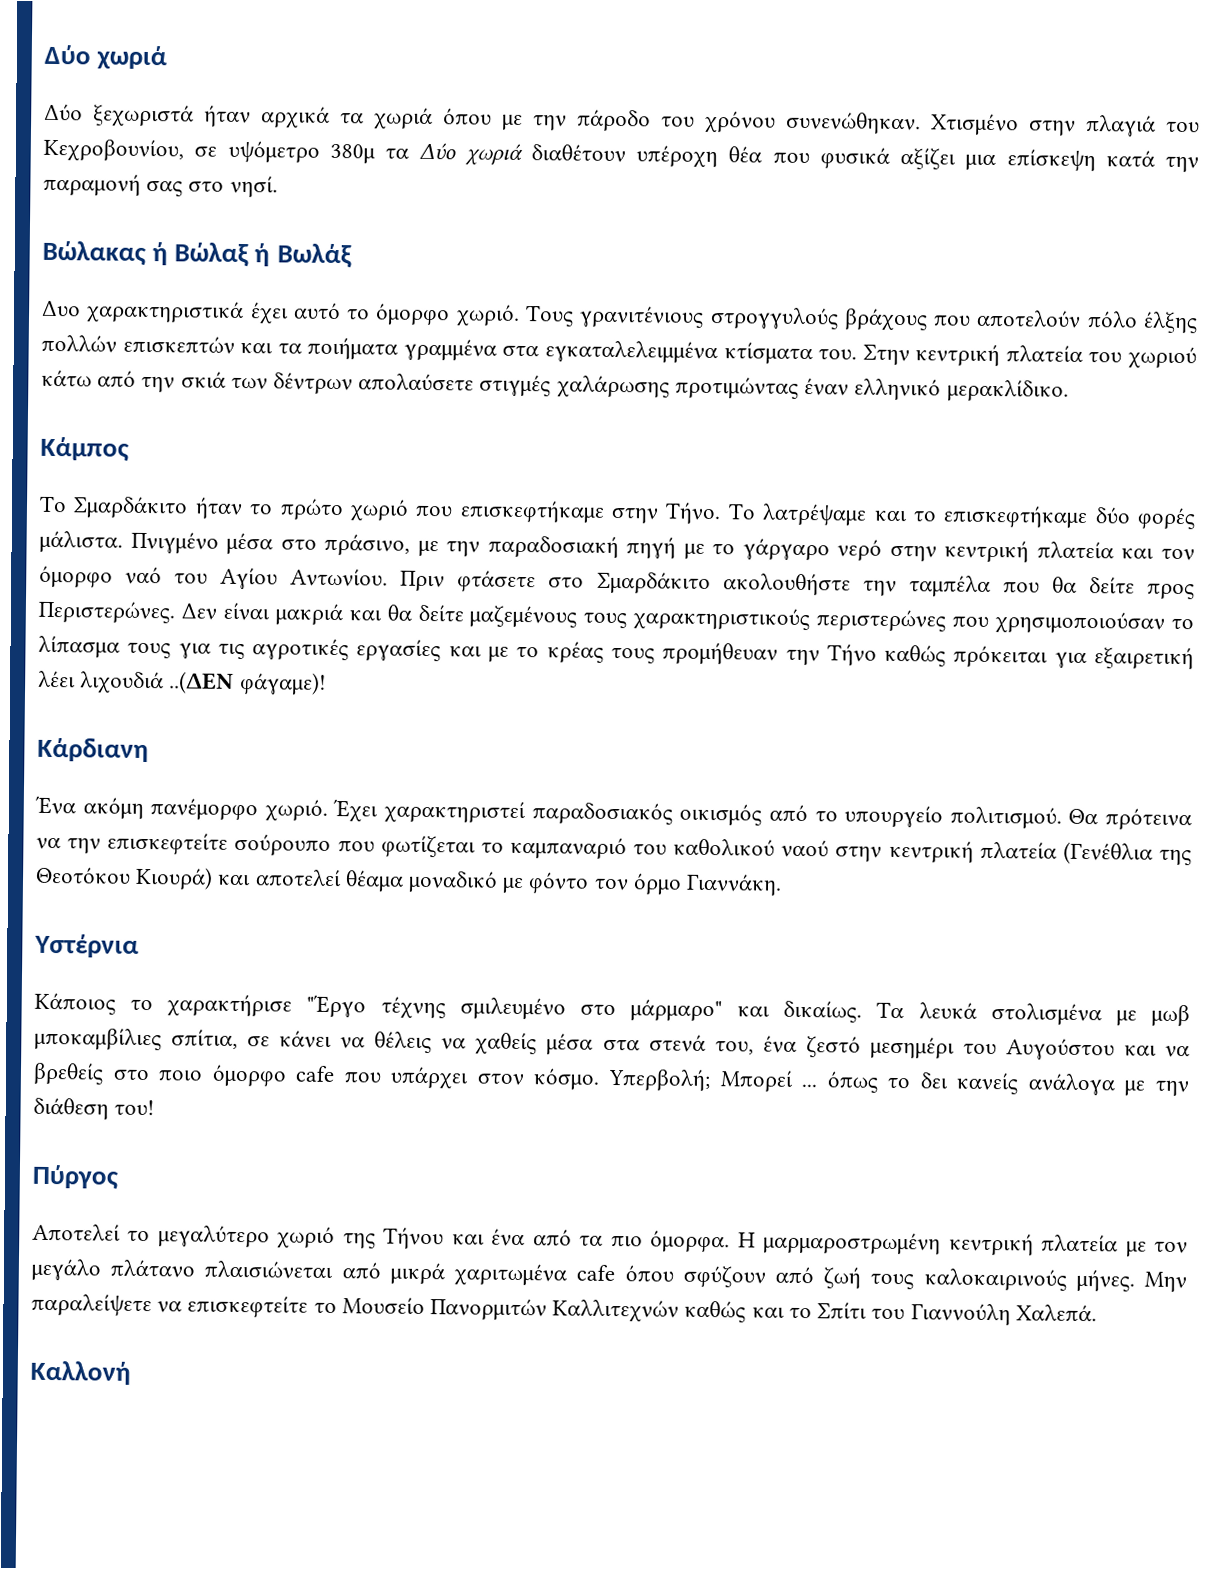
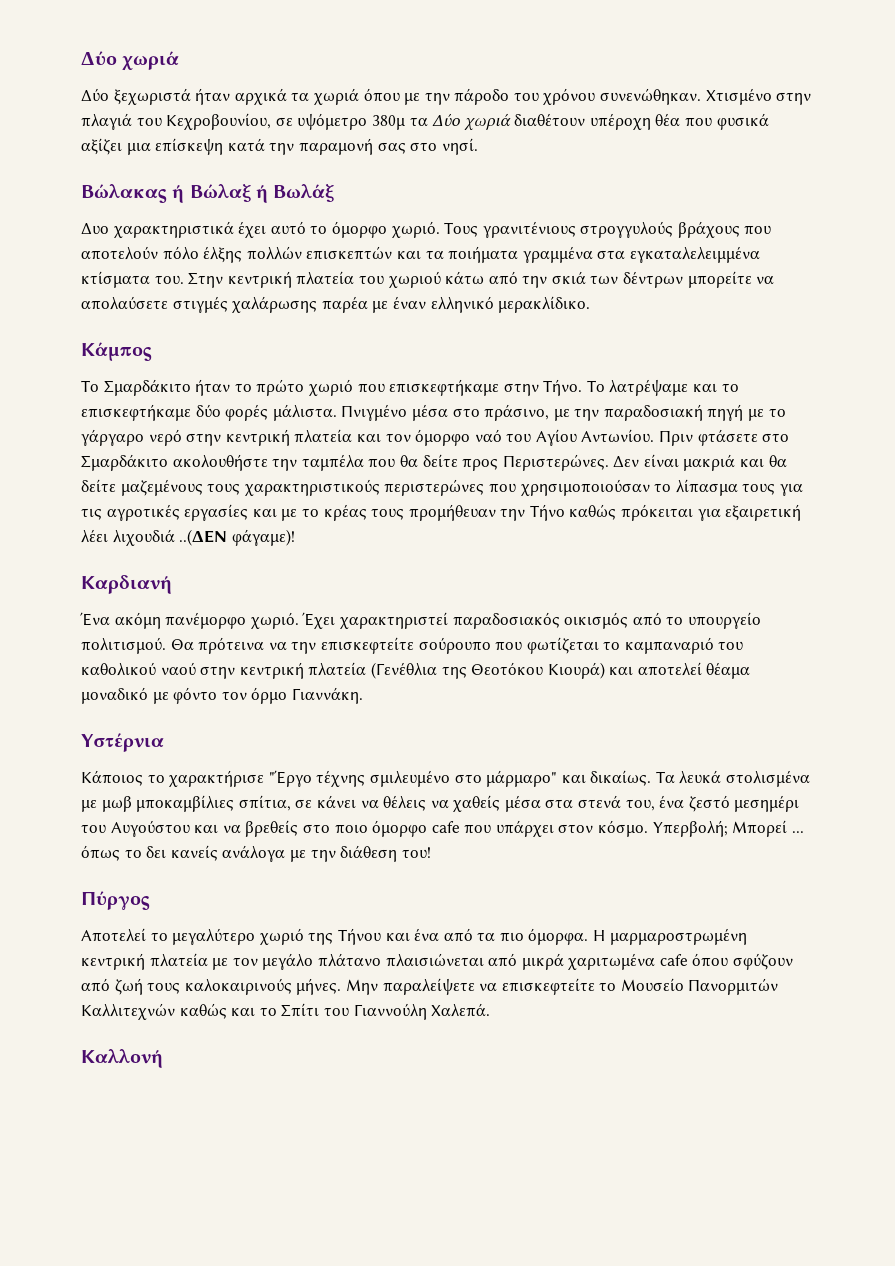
- Στην κεντρική πλατεία του χωριού κάτω από την σκιά των δέντρων απολαύσετε στιγμές χαλάρωσης προτιμώντας έναν ελληνικό μερακλίδικο.
+ Στην κεντρική πλατεία του χωριού κάτω από την σκιά των δέντρων μπορείτε να απολαύσετε στιγμές χαλάρωσης παρέα με έναν ελληνικό μερακλίδικο.
- Κάρδιανη
+ Καρδιανή

